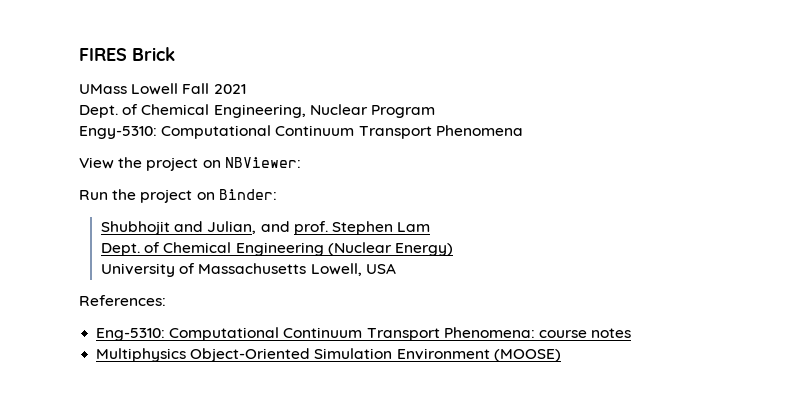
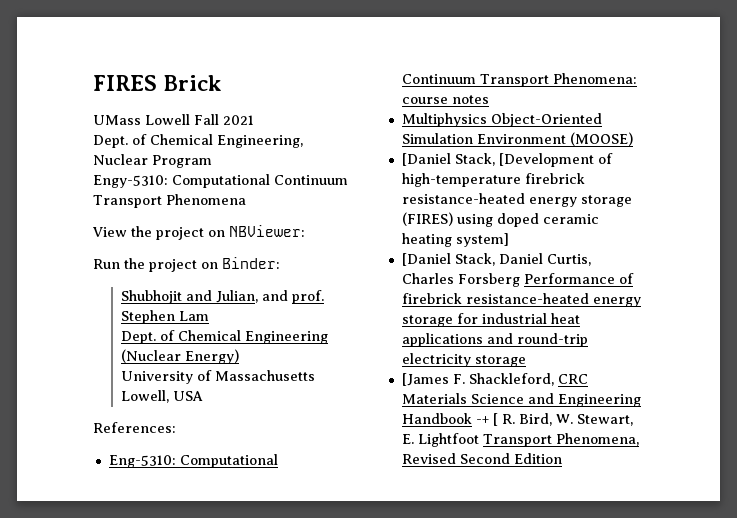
+ [Daniel Stack, [Development of high-temperature firebrick resistance-heated energy storage (FIRES) using doped ceramic heating system]
+ [Daniel Stack, Daniel Curtis, Charles Forsberg Performance of firebrick resistance-heated energy storage for industrial heat applications and round-trip electricity storage
+ [James F. Shackleford, CRC Materials Science and Engineering Handbook -+ [ R. Bird, W. Stewart, E. Lightfoot Transport Phenomena, Revised Second Edition

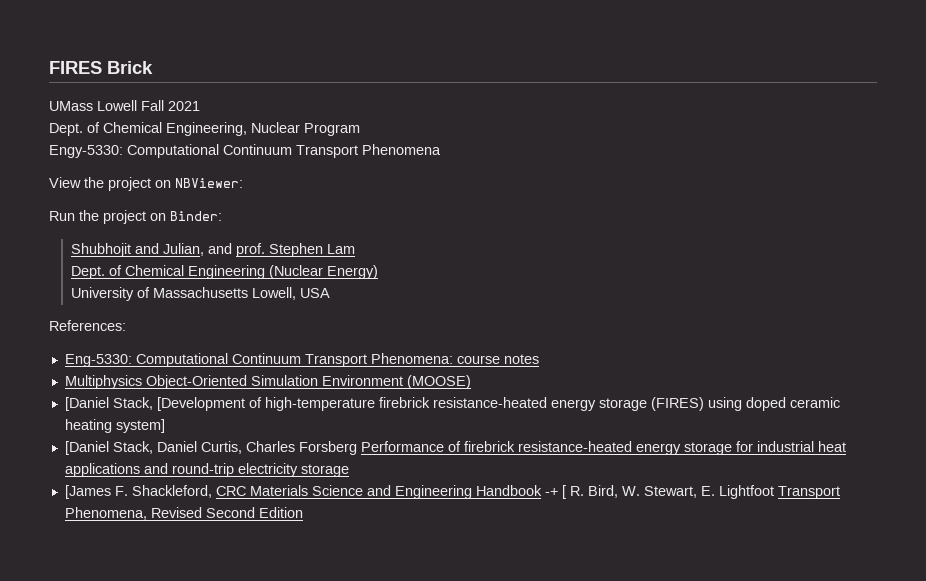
- Engy-5310: Computational Continuum Transport Phenomena
+ Engy-5330: Computational Continuum Transport Phenomena
- Eng-5310: Computational Continuum Transport Phenomena: course notes
+ Eng-5330: Computational Continuum Transport Phenomena: course notes

